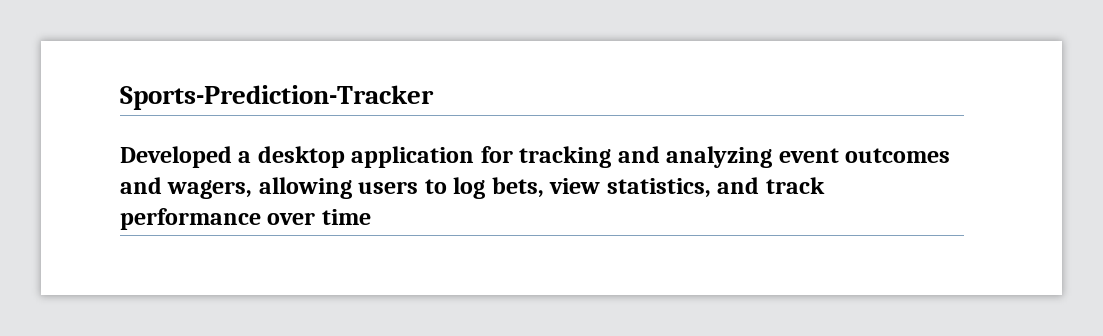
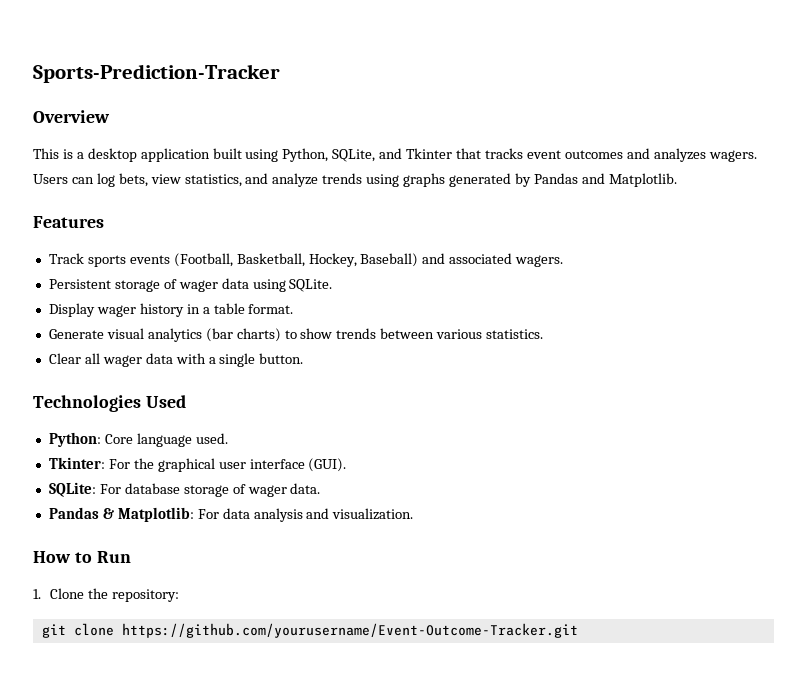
- Developed a desktop application for tracking and analyzing event outcomes and wagers, allowing users to log bets, view statistics, and track performance over time
+ Overview
+ This is a desktop application built using Python, SQLite, and Tkinter that tracks event outcomes and analyzes wagers. Users can log bets, view statistics, and analyze trends using graphs generated by Pandas and Matplotlib.
+ Features
+ Track sports events (Football, Basketball, Hockey, Baseball) and associated wagers.
+ Persistent storage of wager data using SQLite.
+ Display wager history in a table format.
+ Generate visual analytics (bar charts) to show trends between various statistics.
+ Clear all wager data with a single button.
+ Technologies Used
+ Python: Core language used.
+ Tkinter: For the graphical user interface (GUI).
+ SQLite: For database storage of wager data.
+ Pandas & Matplotlib: For data analysis and visualization.
+ How to Run
+ 1. Clone the repository:
+ git clone https://github.com/yourusername/Event-Outcome-Tracker.git

